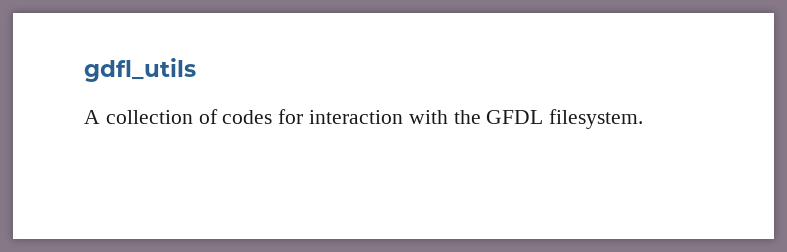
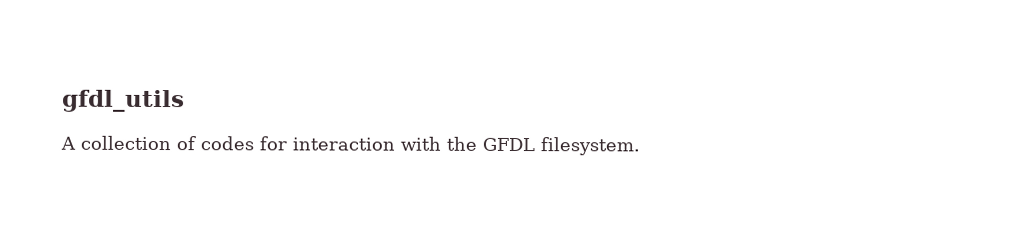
- gdfl_utils
+ gfdl_utils

